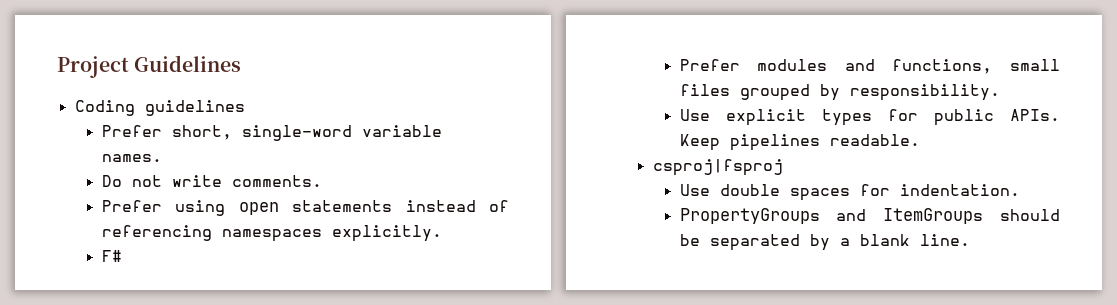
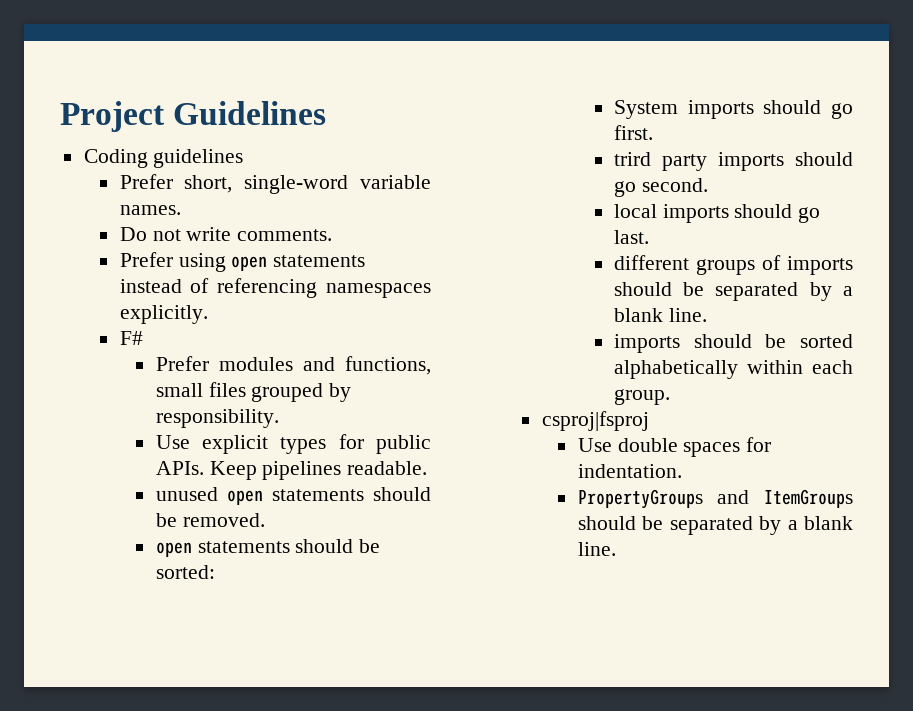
+ unused open statements should be removed.
+ open statements should be sorted:
+ System imports should go first.
+ trird party imports should go second.
+ local imports should go last.
+ different groups of imports should be separated by a blank line.
+ imports should be sorted alphabetically within each group.

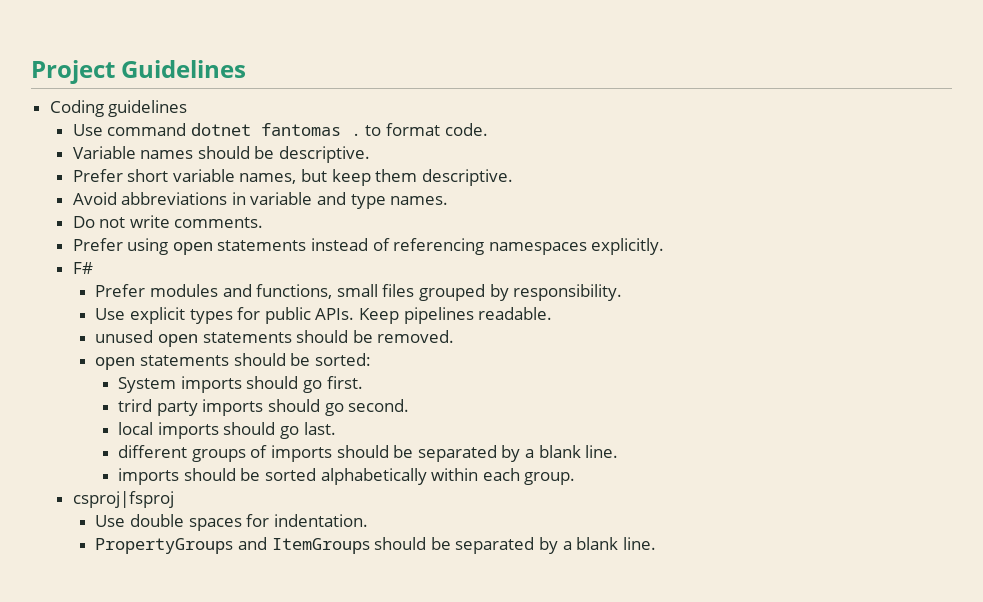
- Prefer short, single-word variable names.
+ Use command dotnet fantomas . to format code.
+ Variable names should be descriptive.
+ Prefer short variable names, but keep them descriptive.
+ Avoid abbreviations in variable and type names.

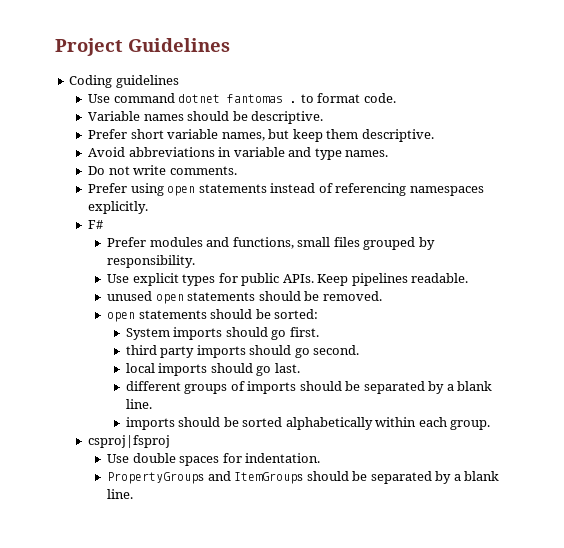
- trird party imports should go second.
+ third party imports should go second.

